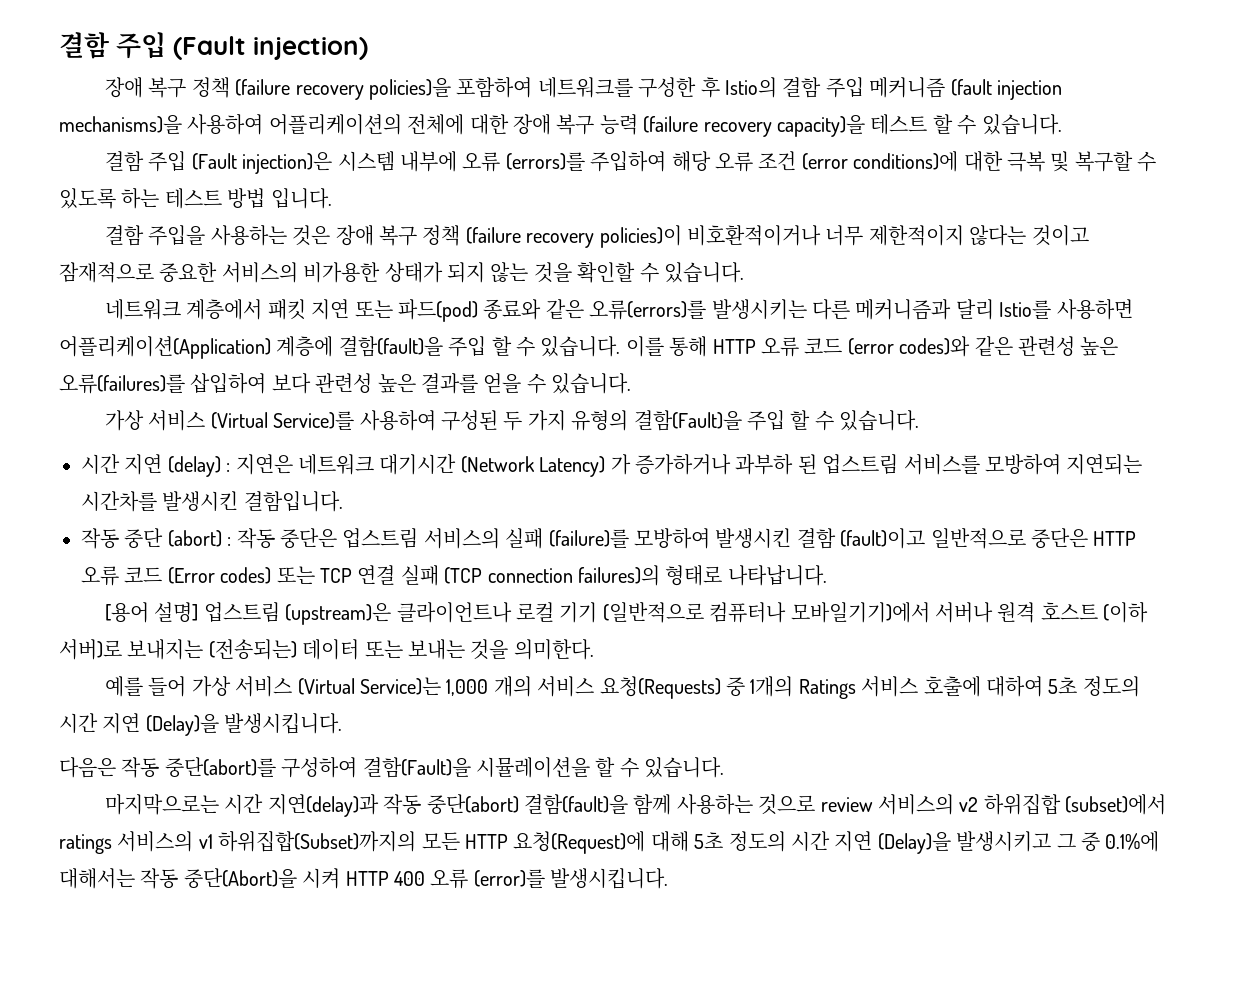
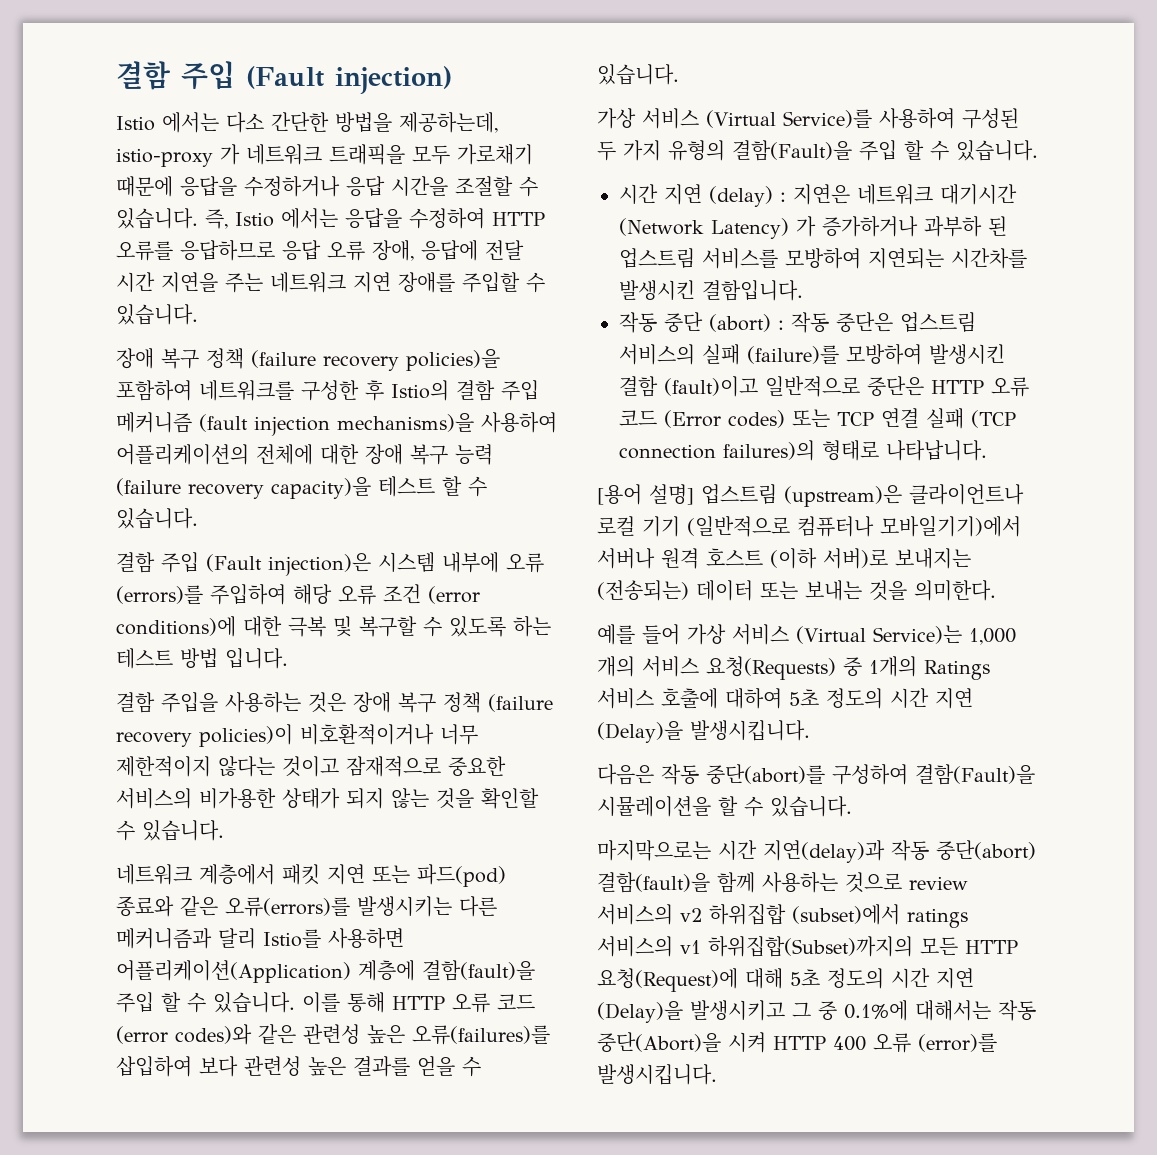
+ Istio 에서는 다소 간단한 방법을 제공하는데, istio-proxy 가 네트워크 트래픽을 모두 가로채기 때문에 응답을 수정하거나 응답 시간을 조절할 수 있습니다. 즉, Istio 에서는 응답을 수정하여 HTTP 오류를 응답하므로 응답 오류 장애, 응답에 전달 시간 지연을 주는 네트워크 지연 장애를 주입할 수 있습니다.

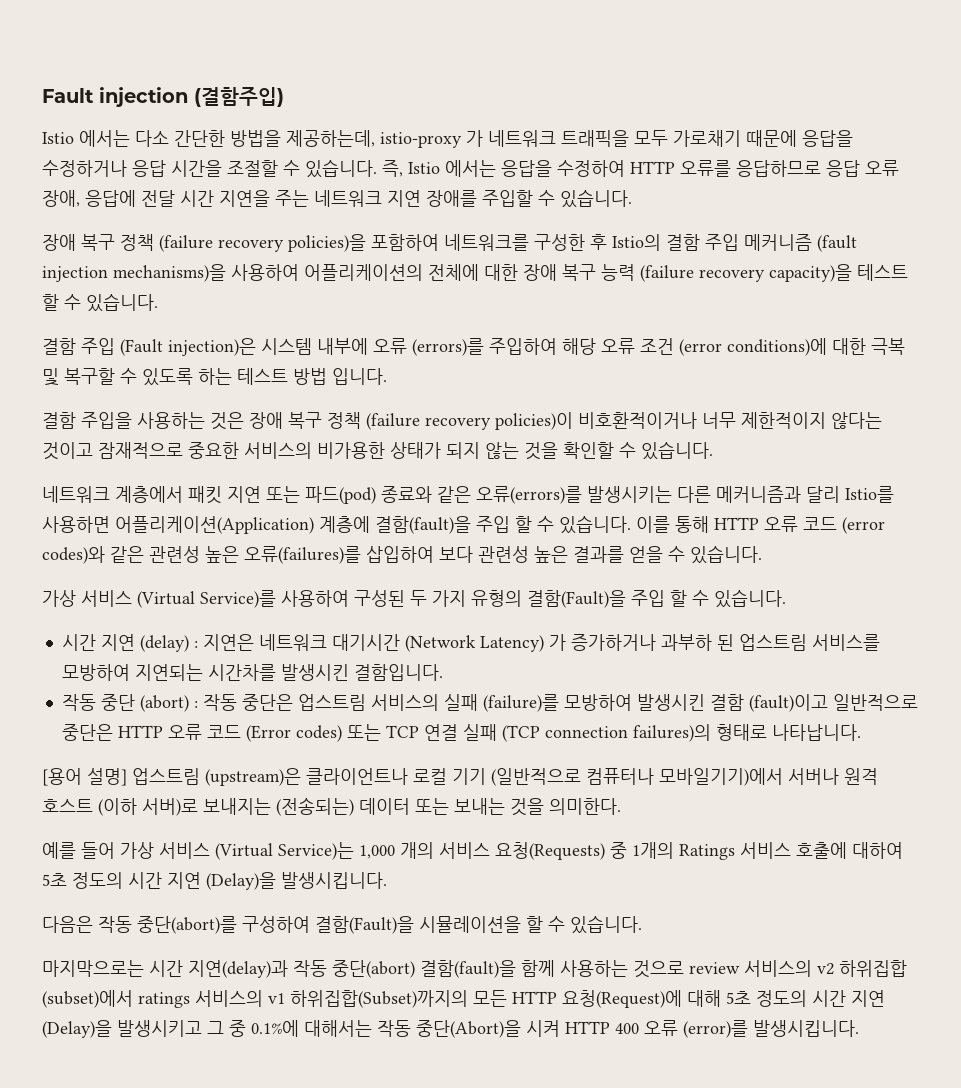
- 결함 주입 (Fault injection)
+ Fault injection (결함주입)

